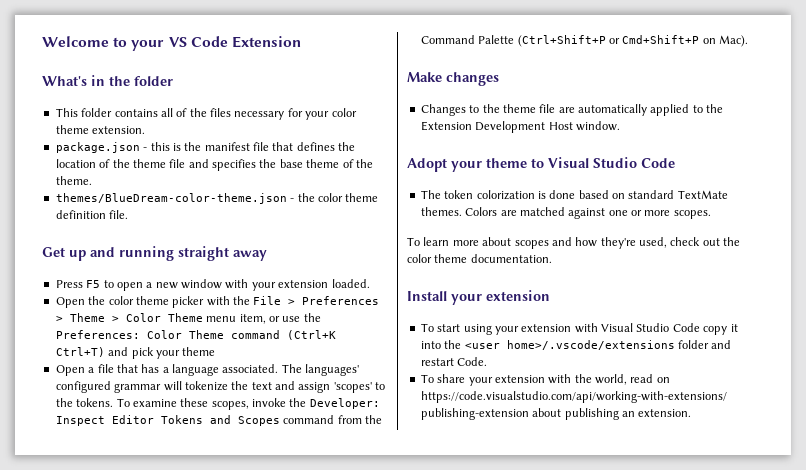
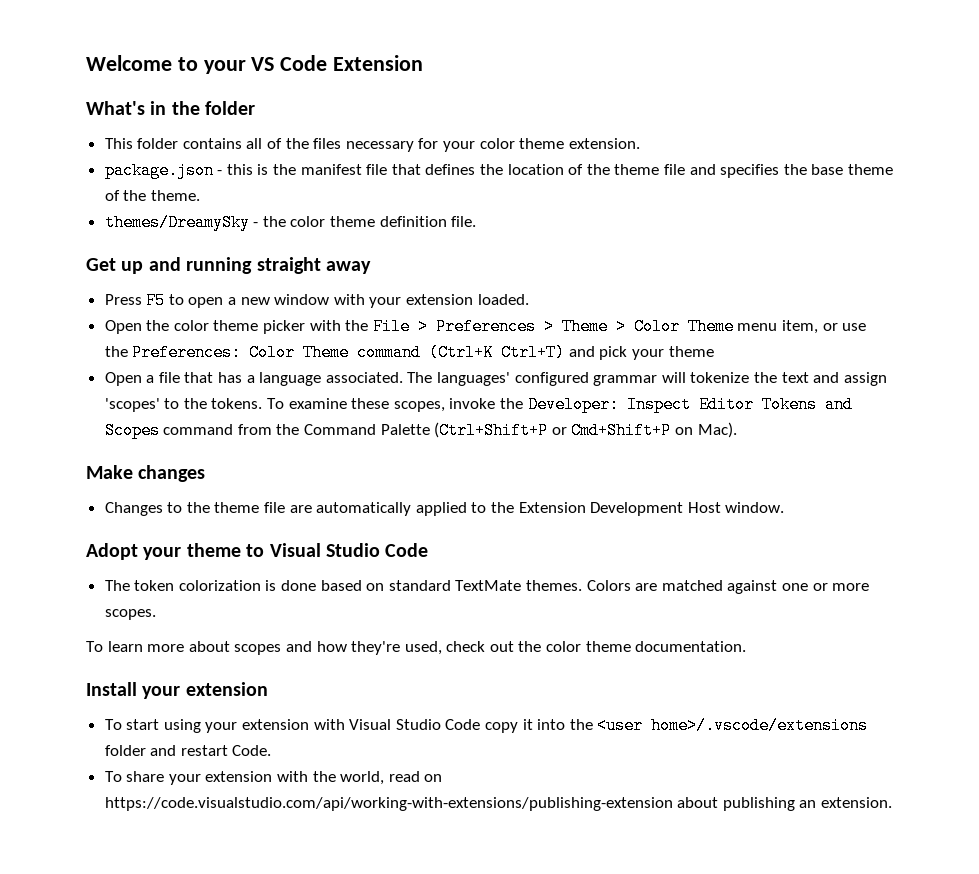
- themes/BlueDream-color-theme.json - the color theme definition file.
+ themes/DreamySky - the color theme definition file.

